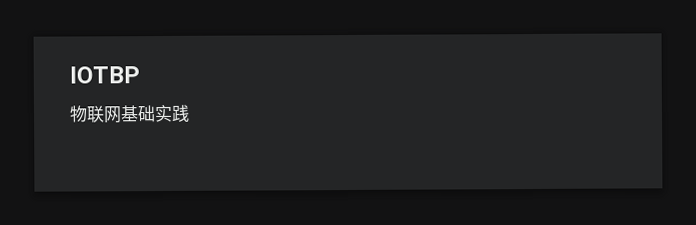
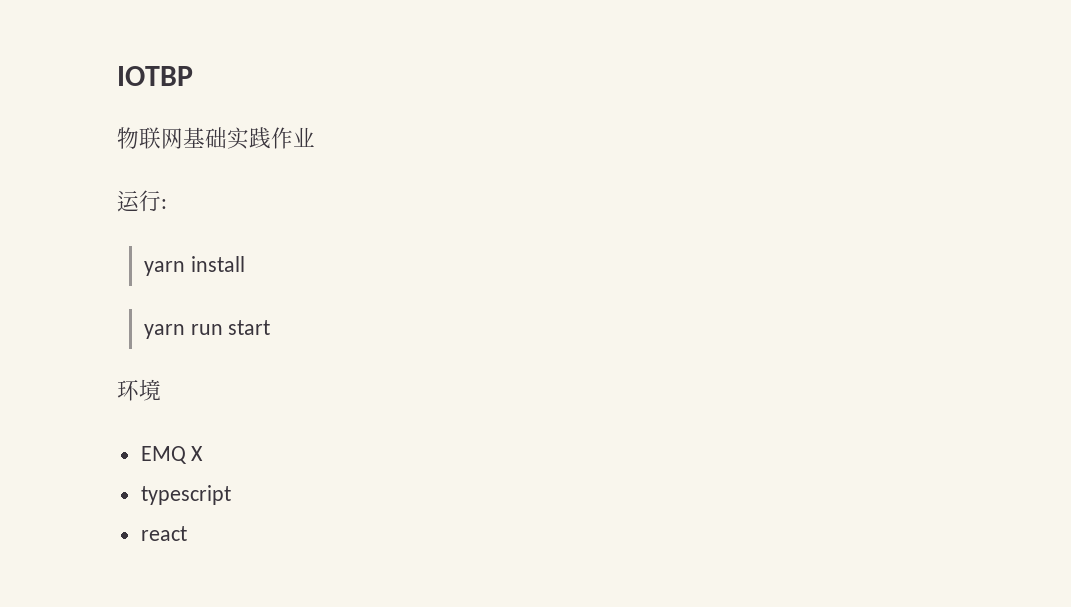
- 物联网基础实践
+ 物联网基础实践作业
+ 运行:
+ yarn install
+ yarn run start
+ 环境
+ EMQ X
+ typescript
+ react

